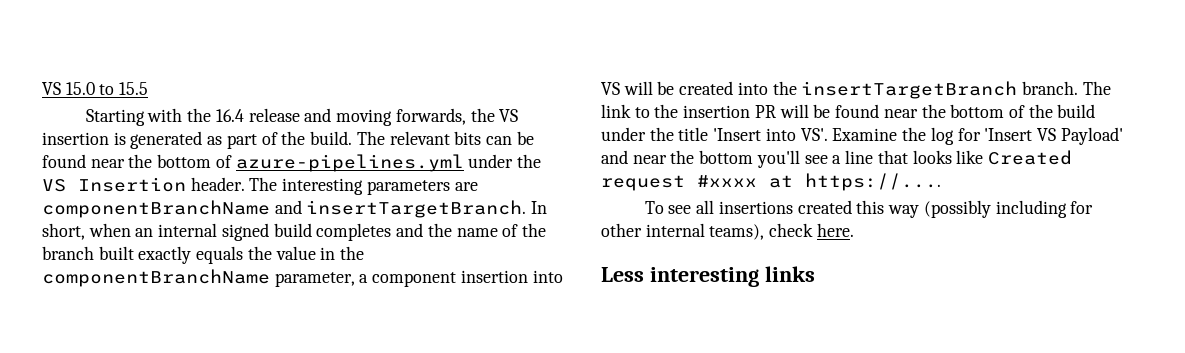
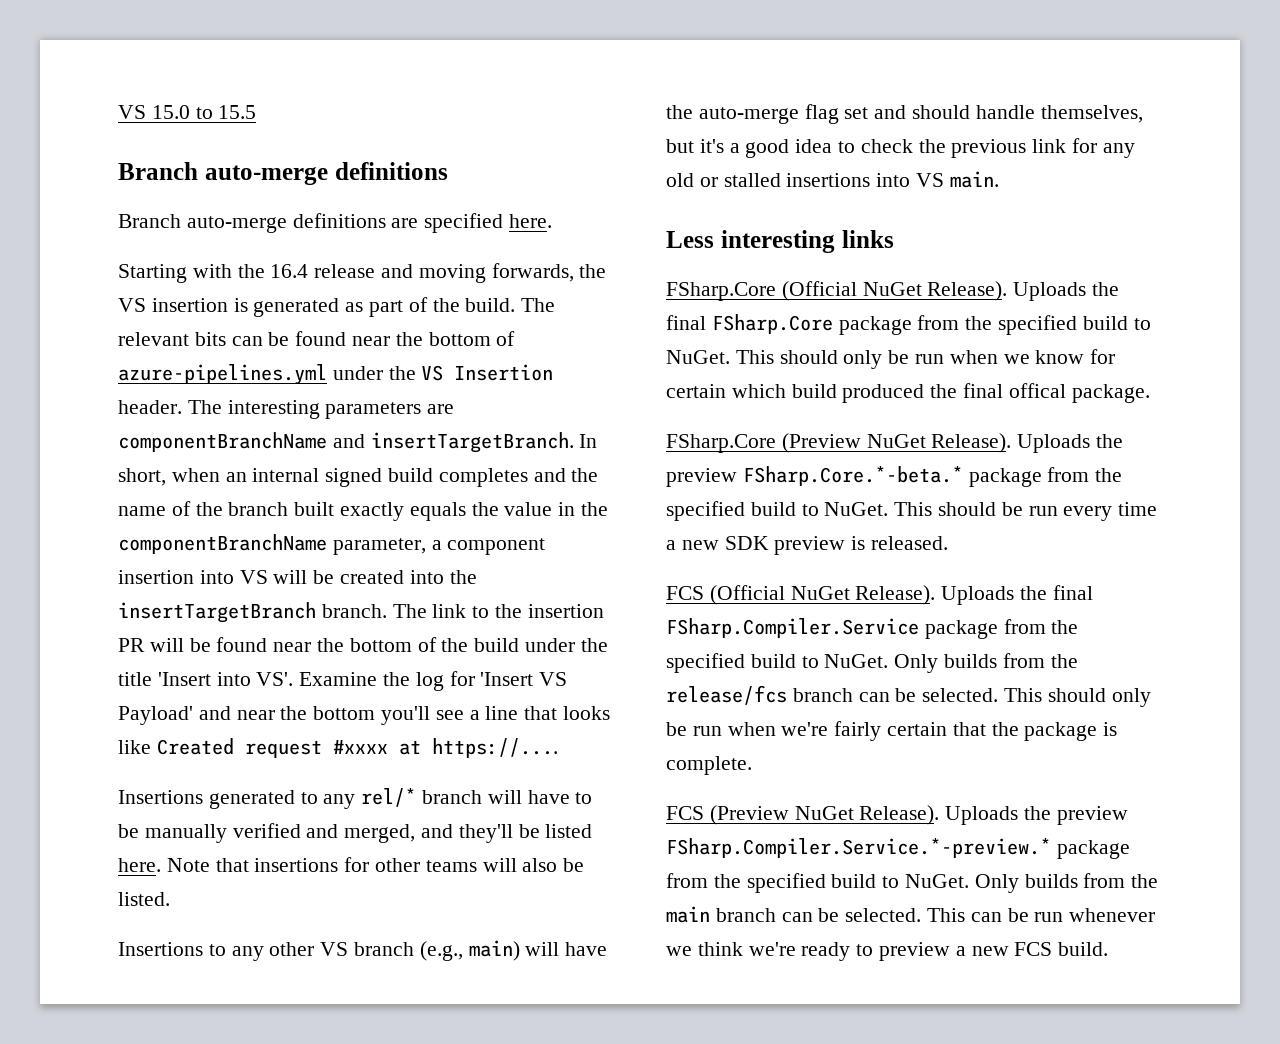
  VS 15.0 to 15.5
+ Branch auto-merge definitions
+ Branch auto-merge definitions are specified here.
- To see all insertions created this way (possibly including for other internal teams), check here.
+ Insertions generated to any rel/* branch will have to be manually verified and merged, and they'll be listed here. Note that insertions for other teams will also be listed.
+ Insertions to any other VS branch (e.g., main) will have the auto-merge flag set and should handle themselves, but it's a good idea to check the previous link for any old or stalled insertions into VS main.
  Less interesting links
+ FSharp.Core (Official NuGet Release). Uploads the final FSharp.Core package from the specified build to NuGet. This should only be run when we know for certain which build produced the final offical package.
+ FSharp.Core (Preview NuGet Release). Uploads the preview FSharp.Core.*-beta.* package from the specified build to NuGet. This should be run every time a new SDK preview is released.
+ FCS (Official NuGet Release). Uploads the final FSharp.Compiler.Service package from the specified build to NuGet. Only builds from the release/fcs branch can be selected. This should only be run when we're fairly certain that the package is complete.
+ FCS (Preview NuGet Release). Uploads the preview FSharp.Compiler.Service.*-preview.* package from the specified build to NuGet. Only builds from the main branch can be selected. This can be run whenever we think we're ready to preview a new FCS build.

